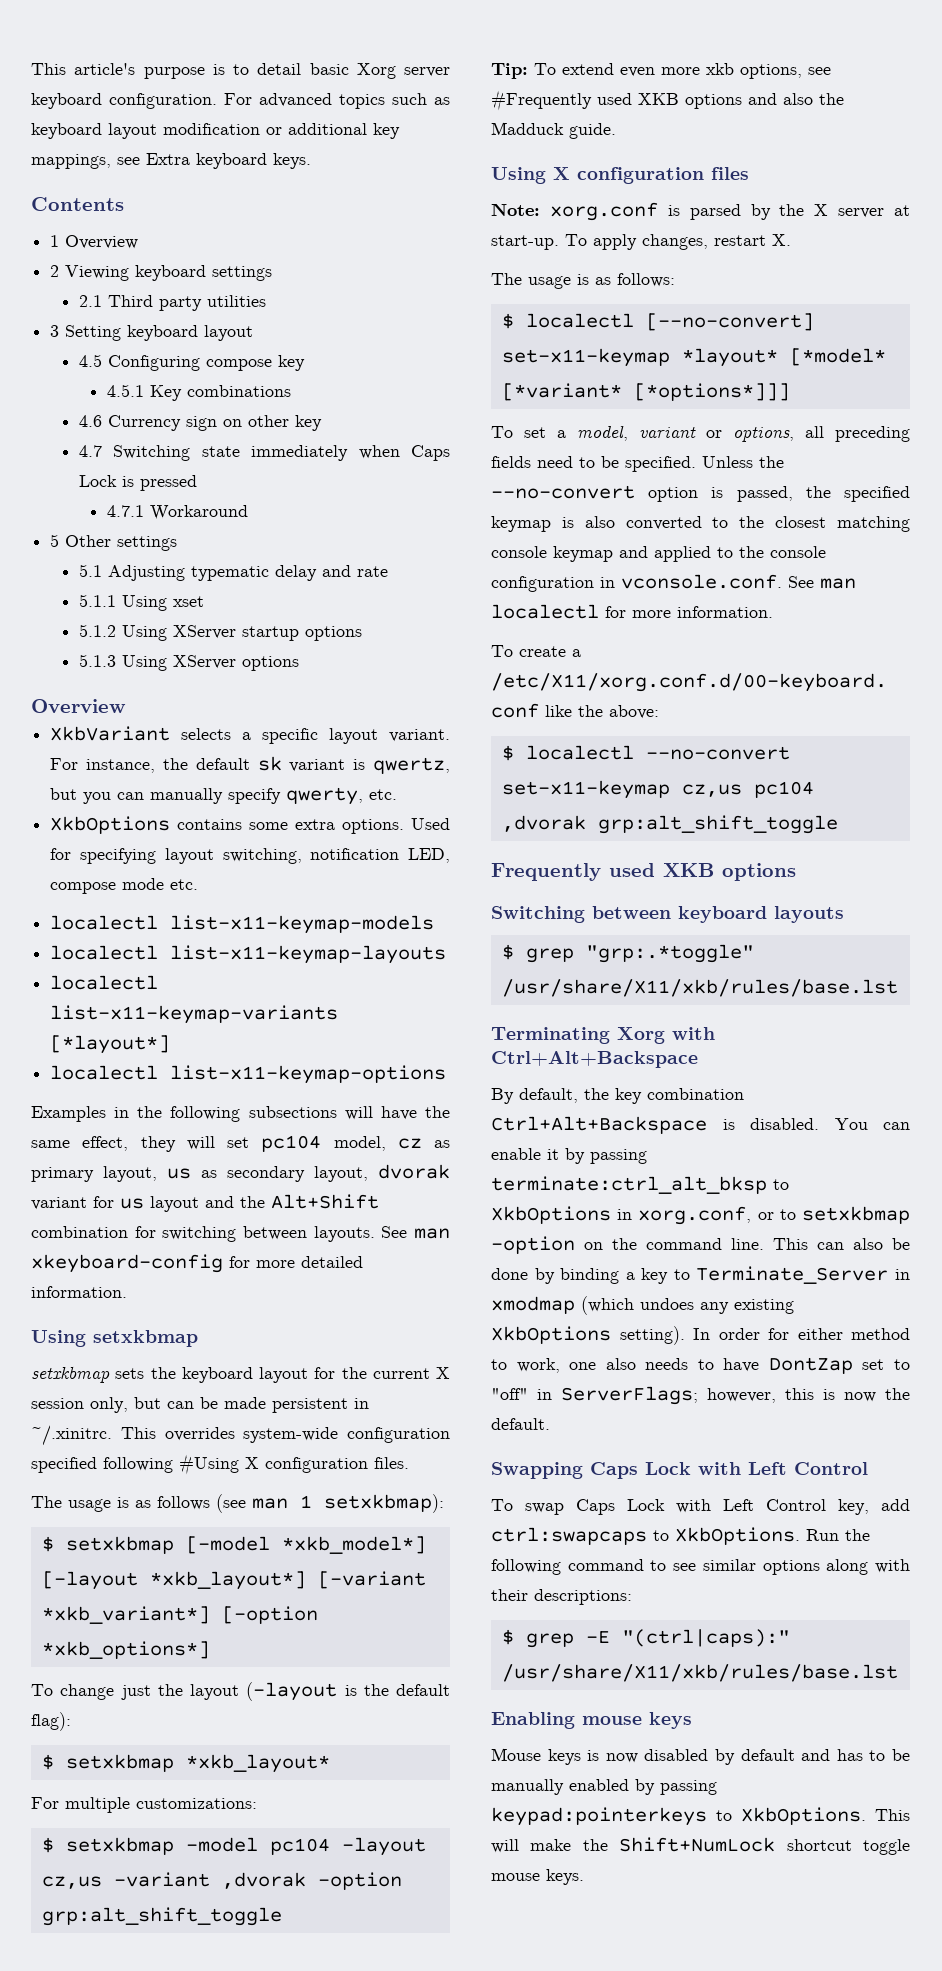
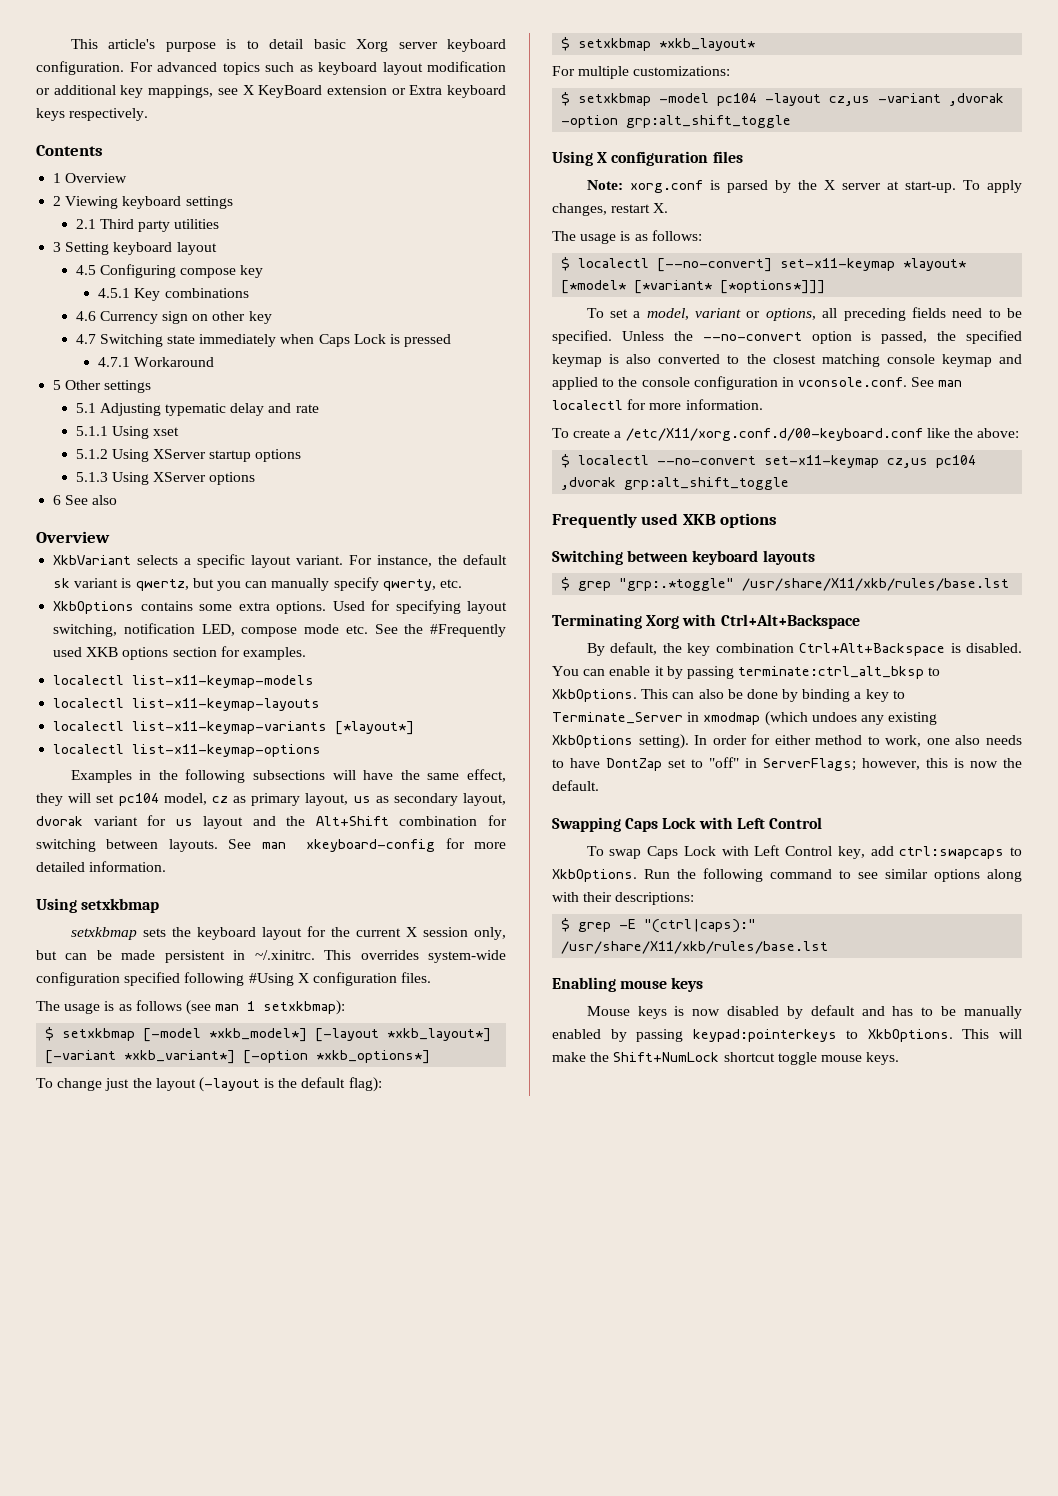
- For advanced topics such as keyboard layout modification or additional key mappings, see Extra keyboard keys.
+ For advanced topics such as keyboard layout modification or additional key mappings, see X KeyBoard extension or Extra keyboard keys respectively.
+ 6 See also
- Used for specifying layout switching, notification LED, compose mode etc.
+ Used for specifying layout switching, notification LED, compose mode etc. See the #Frequently used XKB options section for examples.
- Tip: To extend even more xkb options, see #Frequently used XKB options and also the Madduck guide.
- You can enable it by passing terminate:ctrl_alt_bksp to XkbOptions in xorg.conf, or to setxkbmap -option on the command line.
+ You can enable it by passing terminate:ctrl_alt_bksp to XkbOptions.

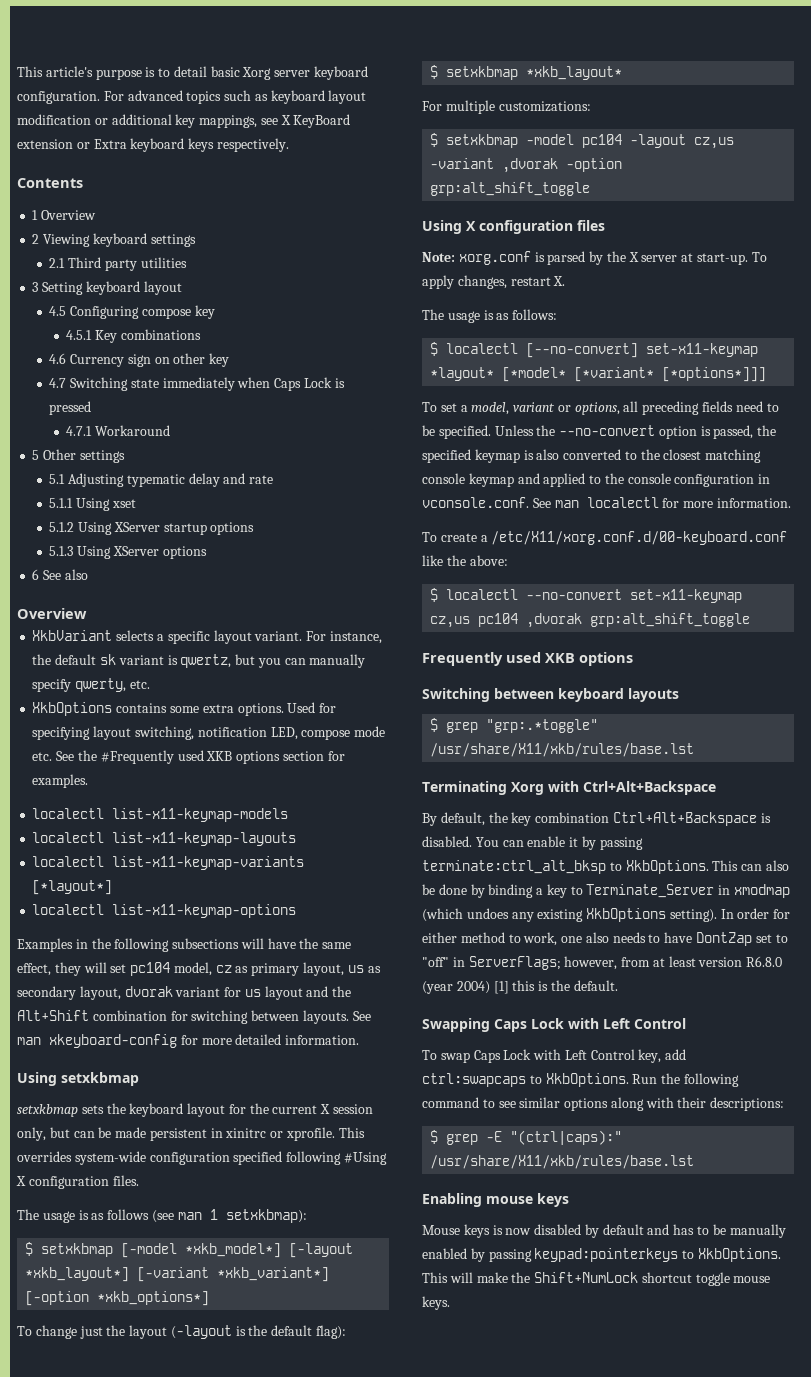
- setxkbmap sets the keyboard layout for the current X session only, but can be made persistent in ~/.xinitrc. This overrides system-wide configuration specified following #Using X configuration files.
+ setxkbmap sets the keyboard layout for the current X session only, but can be made persistent in xinitrc or xprofile. This overrides system-wide configuration specified following #Using X configuration files.
- In order for either method to work, one also needs to have DontZap set to "off" in ServerFlags; however, this is now the default.
+ In order for either method to work, one also needs to have DontZap set to "off" in ServerFlags; however, from at least version R6.8.0 (year 2004) [1] this is the default.

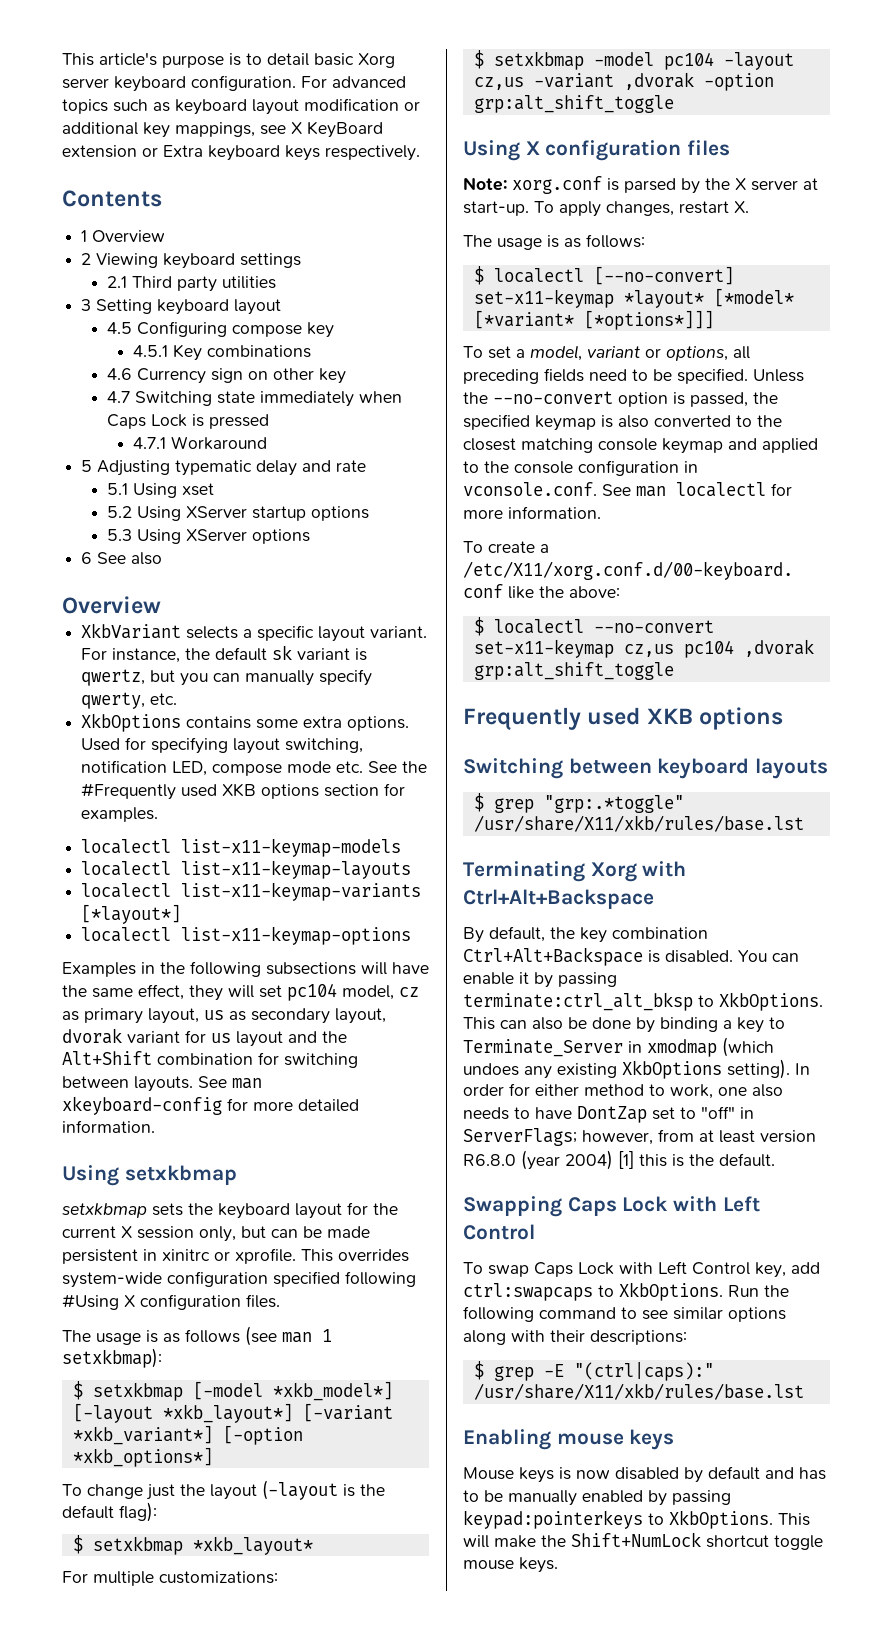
- 5 Other settings
- 5.1 Adjusting typematic delay and rate
+ 5 Adjusting typematic delay and rate
- 5.1.1 Using xset
+ 5.1 Using xset
- 5.1.2 Using XServer startup options
+ 5.2 Using XServer startup options
- 5.1.3 Using XServer options
+ 5.3 Using XServer options

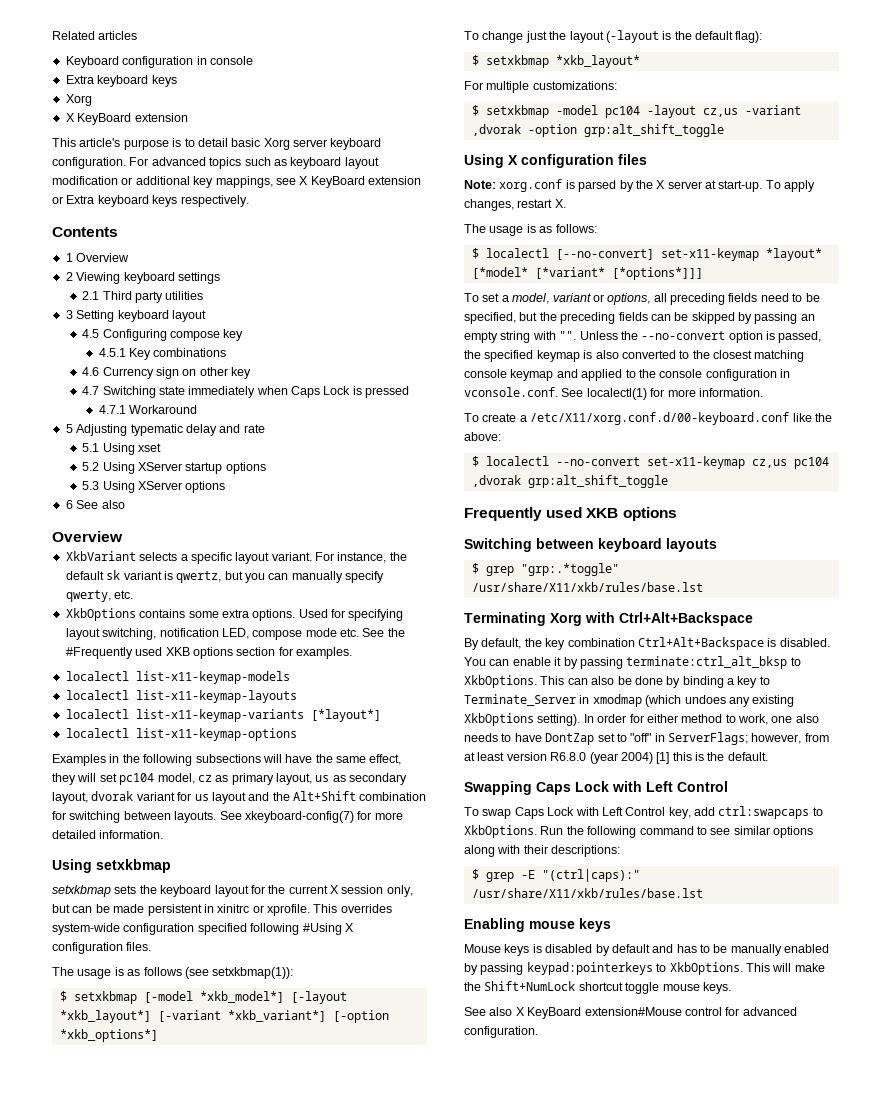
+ Related articles
+ Keyboard configuration in console
+ Extra keyboard keys
+ Xorg
+ X KeyBoard extension
- See man xkeyboard-config for more detailed information.
+ See xkeyboard-config(7) for more detailed information.
- The usage is as follows (see man 1 setxkbmap):
+ The usage is as follows (see setxkbmap(1)):
- To set a model, variant or options, all preceding fields need to be specified.
+ To set a model, variant or options, all preceding fields need to be specified, but the preceding fields can be skipped by passing an empty string with "".
- Unless the --no-convert option is passed, the specified keymap is also converted to the closest matching console keymap and applied to the console configuration in vconsole.conf. See man localectl for more information.
+ Unless the --no-convert option is passed, the specified keymap is also converted to the closest matching console keymap and applied to the console configuration in vconsole.conf. See localectl(1) for more information.
- Mouse keys is now disabled by default and has to be manually enabled by passing keypad:pointerkeys to XkbOptions.
+ Mouse keys is disabled by default and has to be manually enabled by passing keypad:pointerkeys to XkbOptions.
+ See also X KeyBoard extension#Mouse control for advanced configuration.

